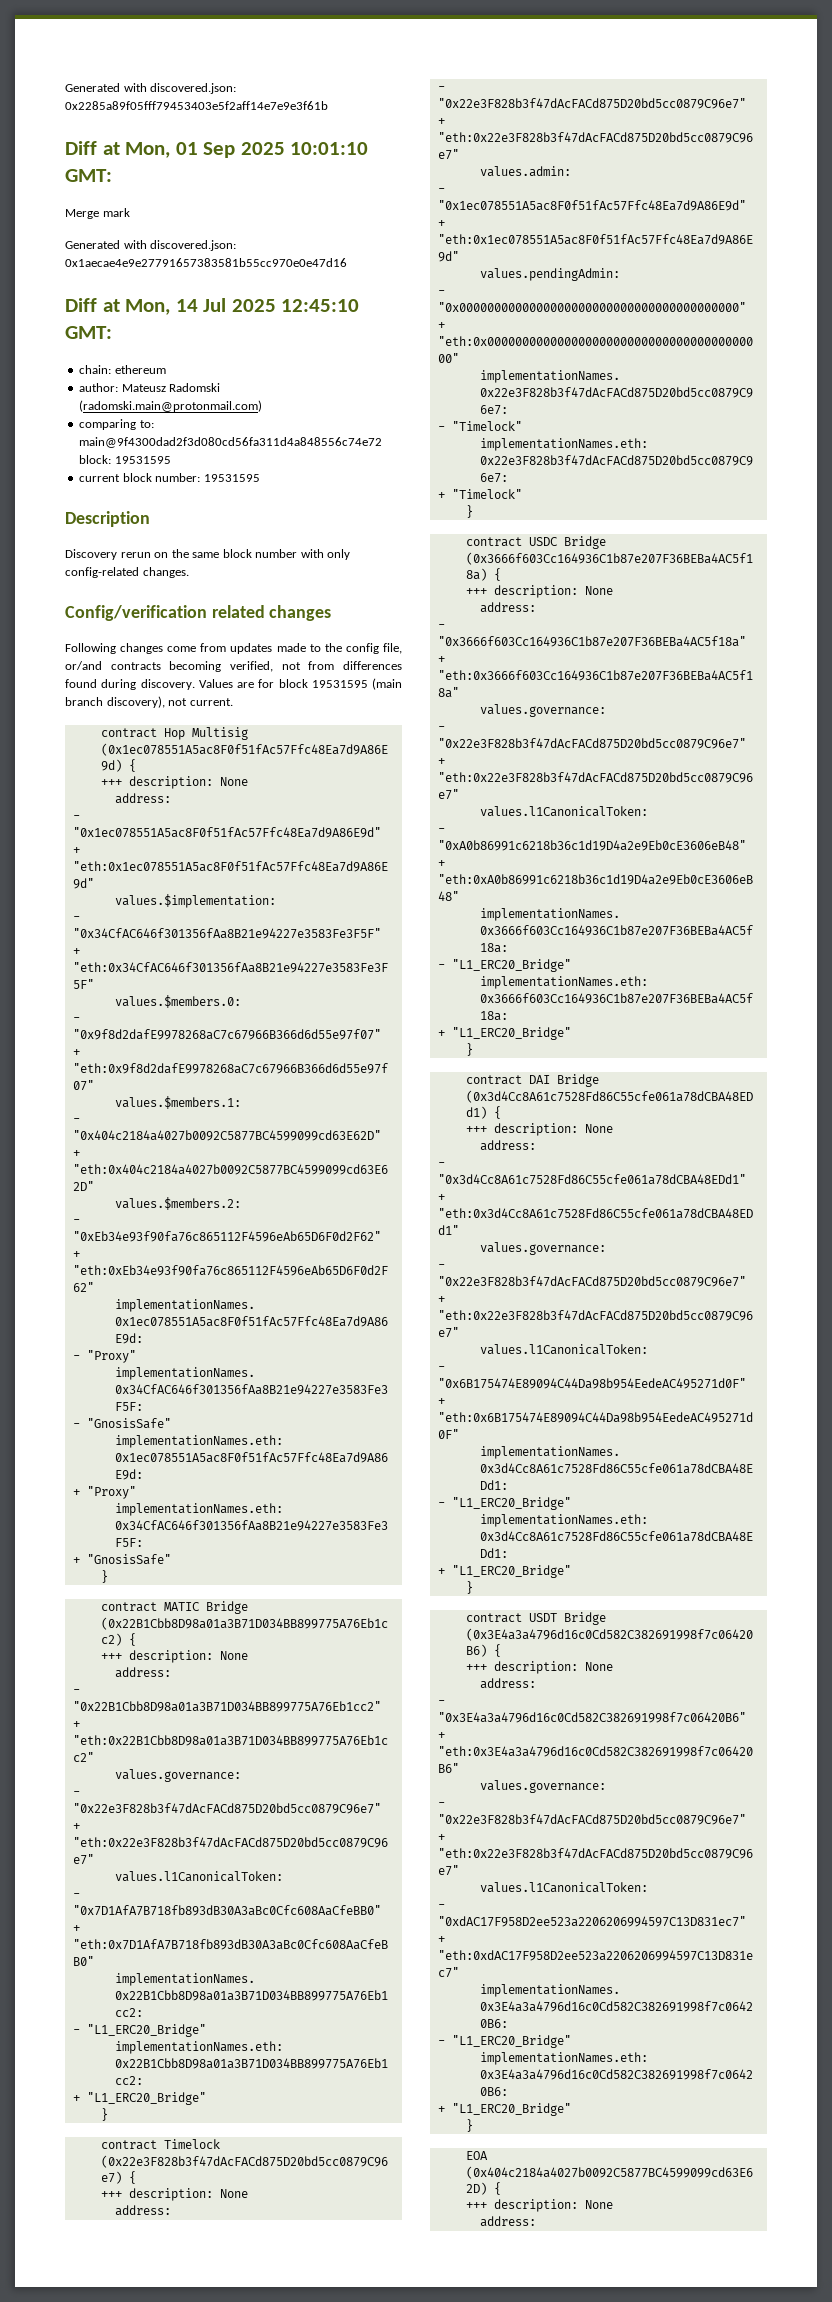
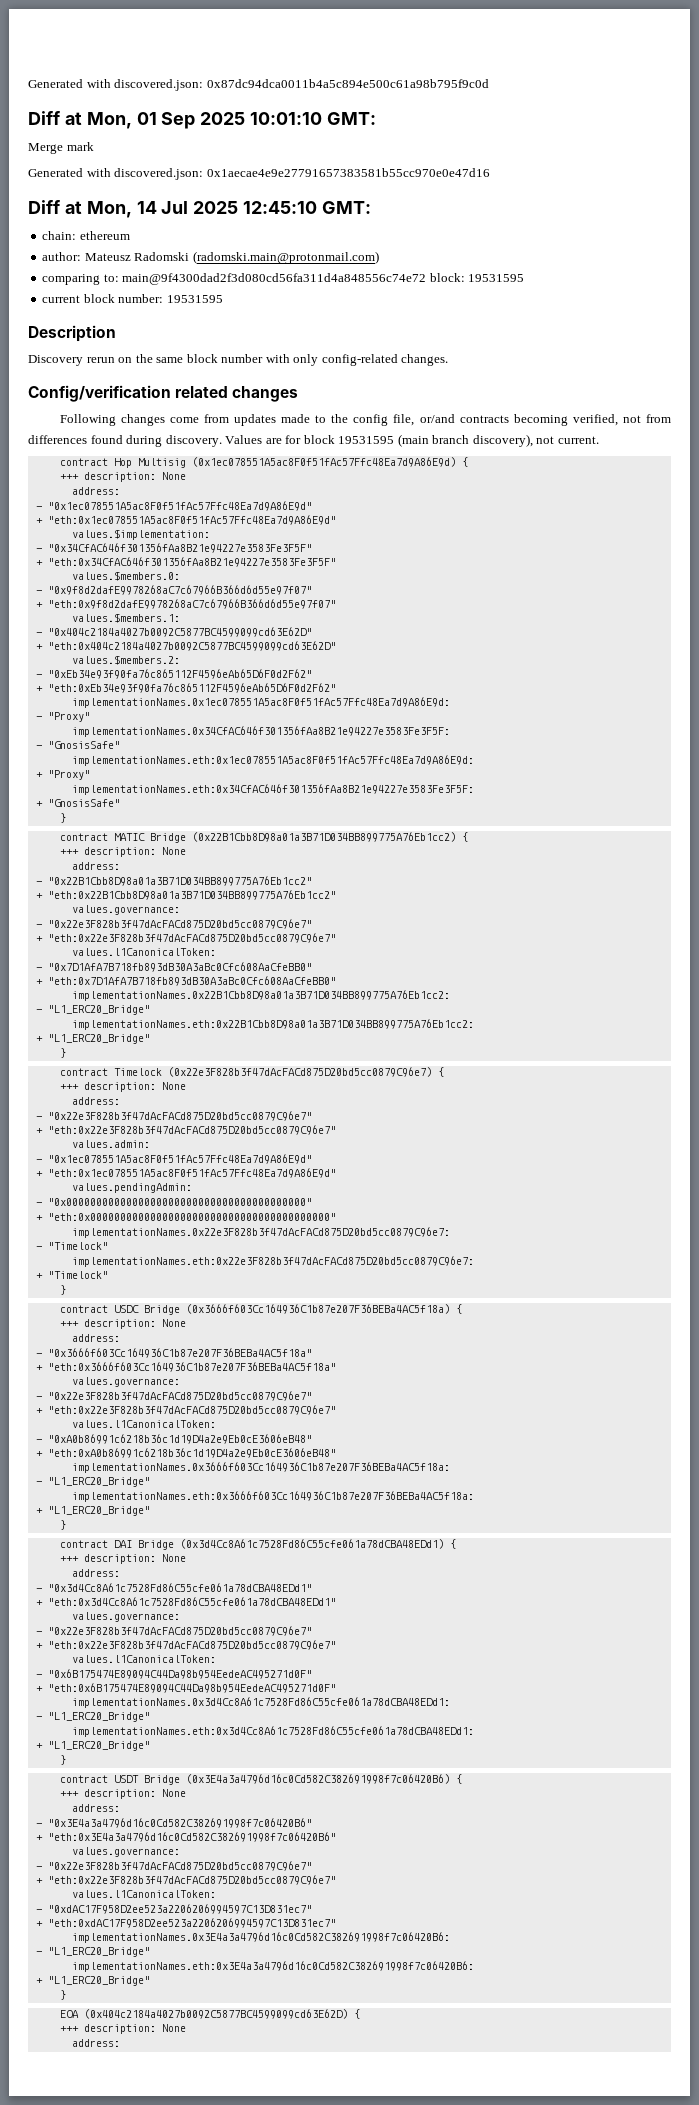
- Generated with discovered.json: 0x2285a89f05fff79453403e5f2aff14e7e9e3f61b
+ Generated with discovered.json: 0x87dc94dca0011b4a5c894e500c61a98b795f9c0d

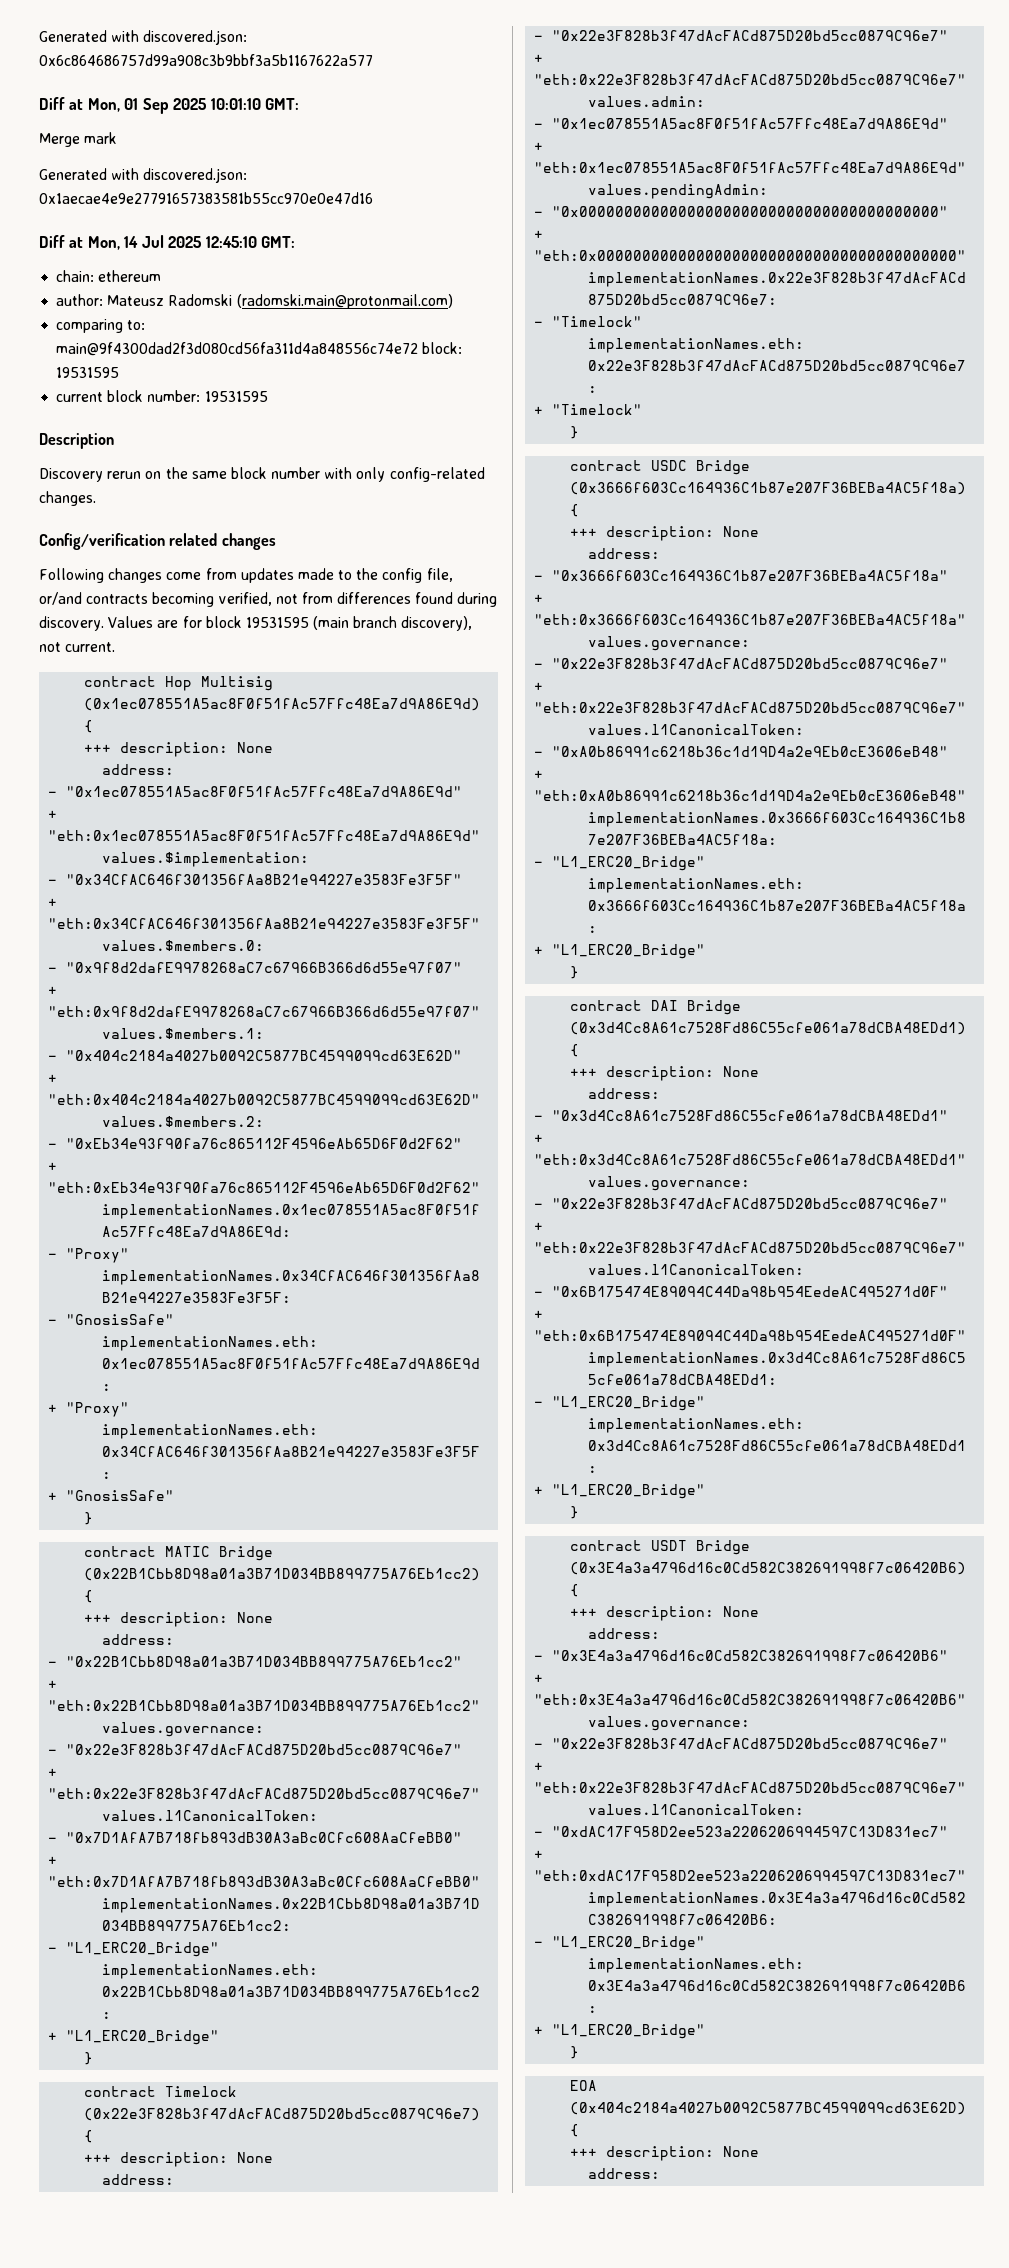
- Generated with discovered.json: 0x87dc94dca0011b4a5c894e500c61a98b795f9c0d
+ Generated with discovered.json: 0x6c864686757d99a908c3b9bbf3a5b1167622a577

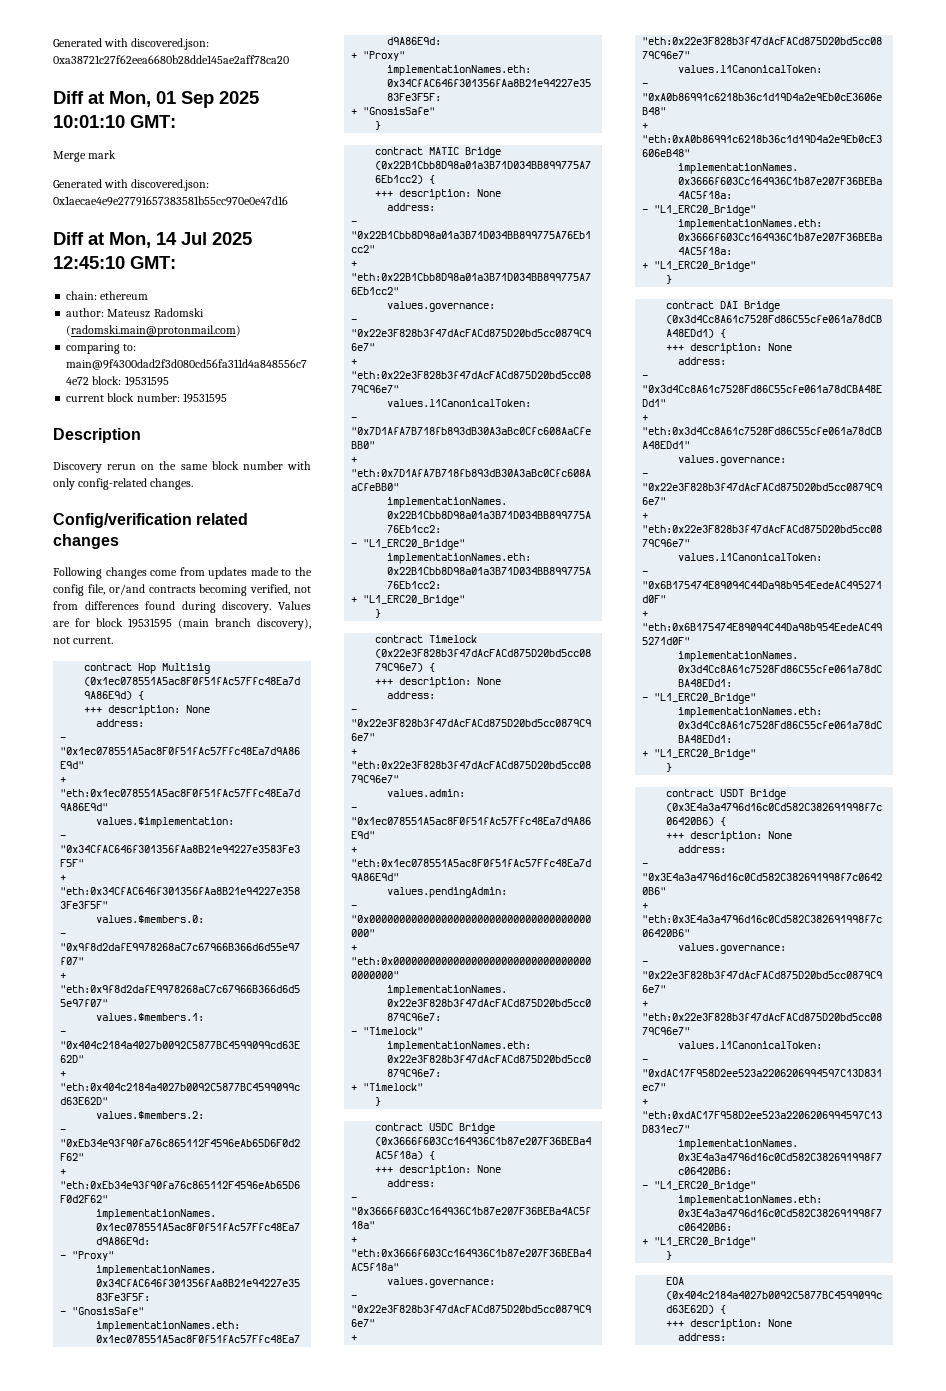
- Generated with discovered.json: 0x6c864686757d99a908c3b9bbf3a5b1167622a577
+ Generated with discovered.json: 0xa38721c27f62eea6680b28dde145ae2aff78ca20

